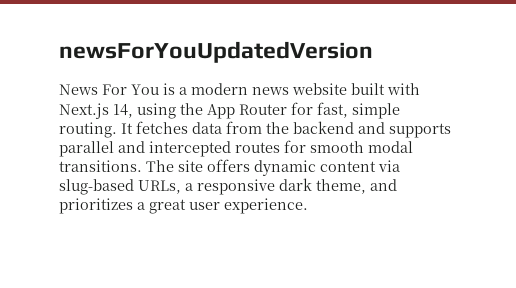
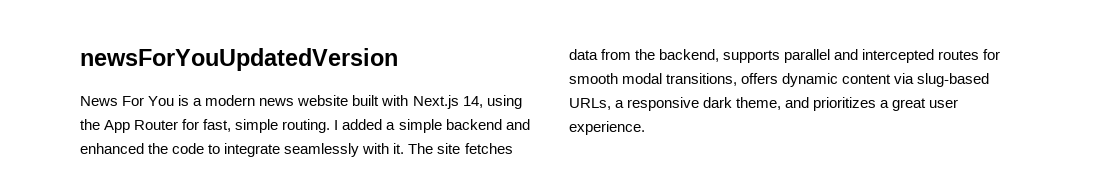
- It fetches data from the backend and supports parallel and intercepted routes for smooth modal transitions. The site offers dynamic content via slug-based URLs, a responsive dark theme, and prioritizes a great user experience.
+ I added a simple backend and enhanced the code to integrate seamlessly with it. The site fetches data from the backend, supports parallel and intercepted routes for smooth modal transitions, offers dynamic content via slug-based URLs, a responsive dark theme, and prioritizes a great user experience.

